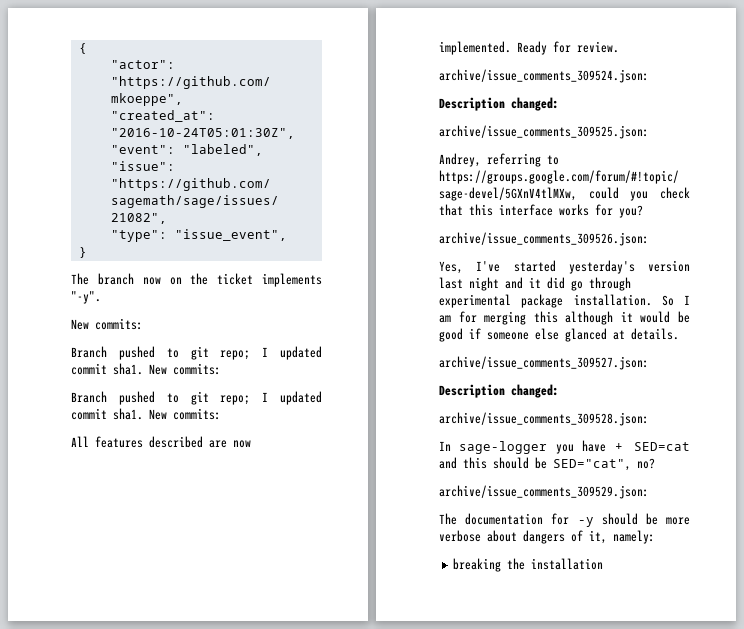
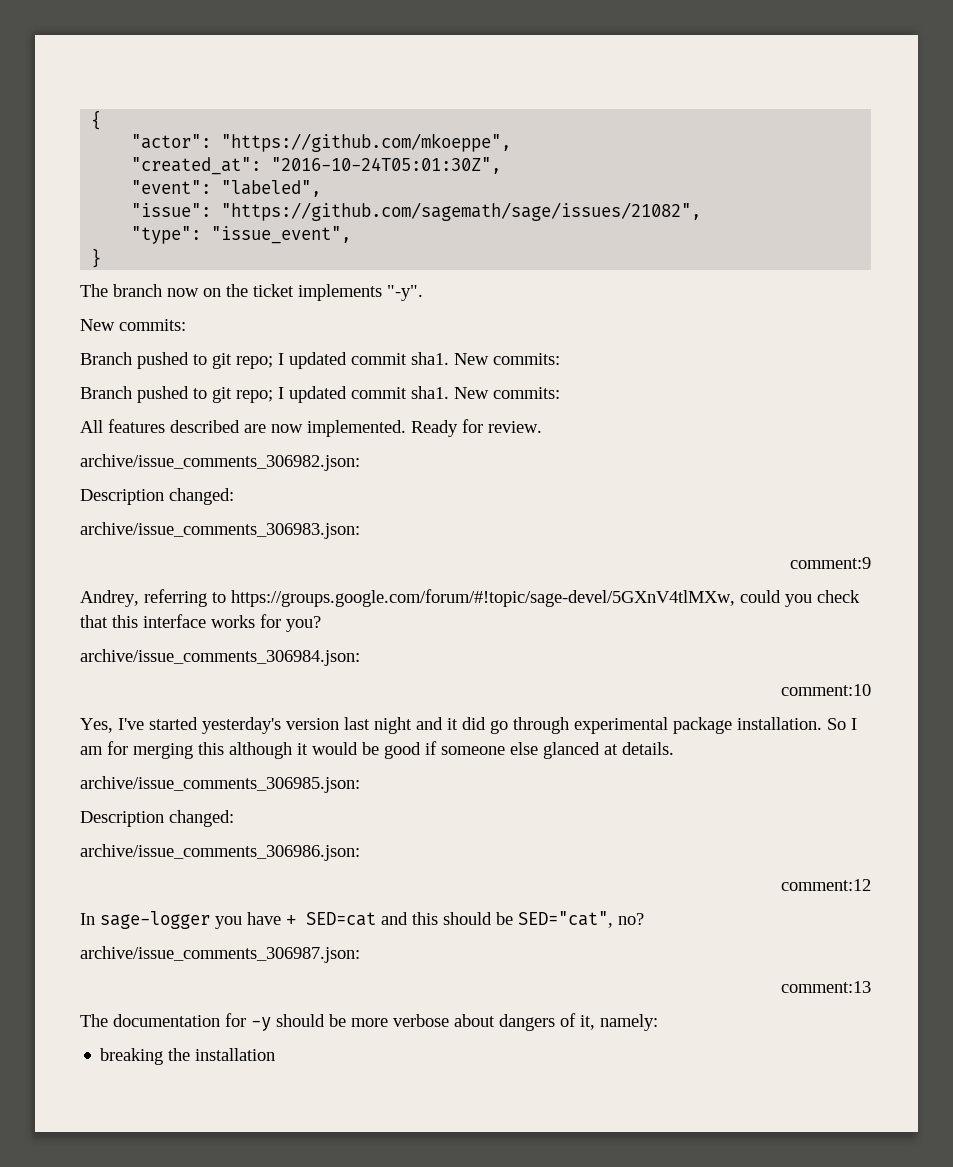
- archive/issue_comments_309524.json:
+ archive/issue_comments_306982.json:
  Description changed:
- archive/issue_comments_309525.json:
+ archive/issue_comments_306983.json:
+ comment:9
- archive/issue_comments_309526.json:
+ archive/issue_comments_306984.json:
+ comment:10
- archive/issue_comments_309527.json:
+ archive/issue_comments_306985.json:
  Description changed:
- archive/issue_comments_309528.json:
+ archive/issue_comments_306986.json:
+ comment:12
- archive/issue_comments_309529.json:
+ archive/issue_comments_306987.json:
+ comment:13

